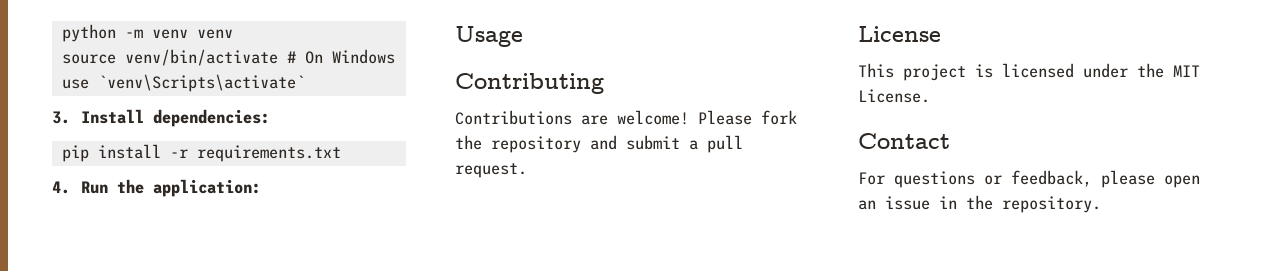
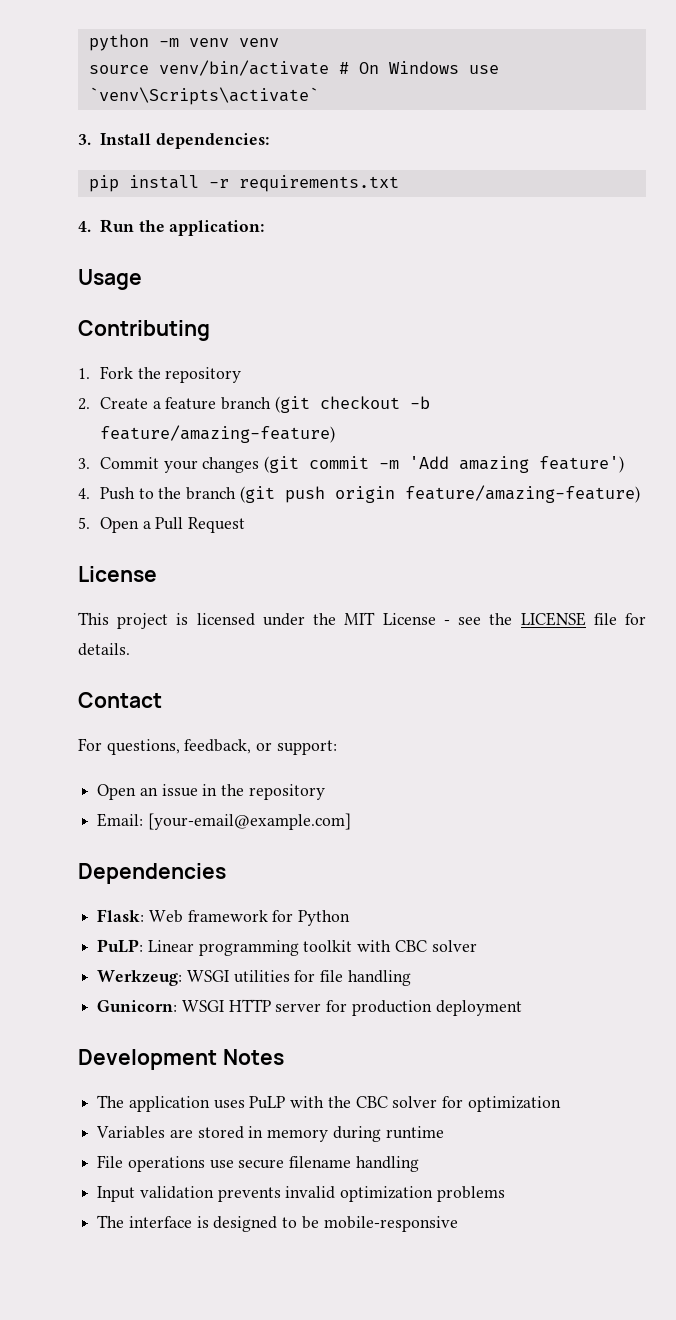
- Contributions are welcome! Please fork the repository and submit a pull request.
+ 1. Fork the repository
+ 2. Create a feature branch (git checkout -b feature/amazing-feature)
+ 3. Commit your changes (git commit -m 'Add amazing feature')
+ 4. Push to the branch (git push origin feature/amazing-feature)
+ 5. Open a Pull Request
- This project is licensed under the MIT License.
+ This project is licensed under the MIT License - see the LICENSE file for details.
  Contact
- For questions or feedback, please open an issue in the repository.
+ For questions, feedback, or support:
+ Open an issue in the repository
+ Email: [your-email@example.com]
+ Dependencies
+ Flask: Web framework for Python
+ PuLP: Linear programming toolkit with CBC solver
+ Werkzeug: WSGI utilities for file handling
+ Gunicorn: WSGI HTTP server for production deployment
+ Development Notes
+ The application uses PuLP with the CBC solver for optimization
+ Variables are stored in memory during runtime
+ File operations use secure filename handling
+ Input validation prevents invalid optimization problems
+ The interface is designed to be mobile-responsive

